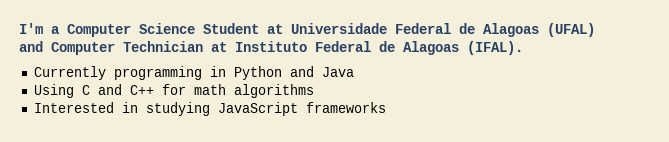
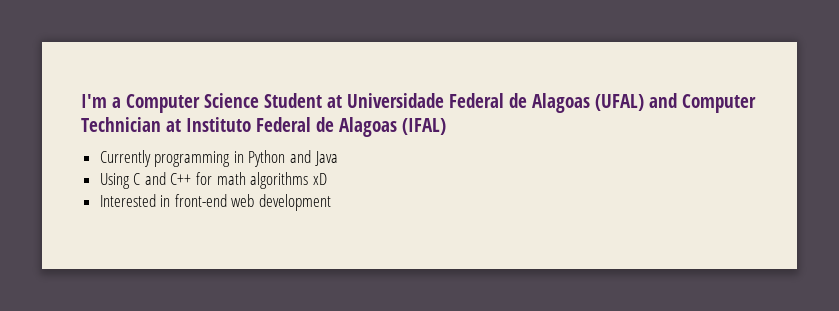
- I'm a Computer Science Student at Universidade Federal de Alagoas (UFAL) and Computer Technician at Instituto Federal de Alagoas (IFAL).
+ I'm a Computer Science Student at Universidade Federal de Alagoas (UFAL) and Computer Technician at Instituto Federal de Alagoas (IFAL)
- Using C and C++ for math algorithms
+ Using C and C++ for math algorithms xD
- Interested in studying JavaScript frameworks
+ Interested in front-end web development

